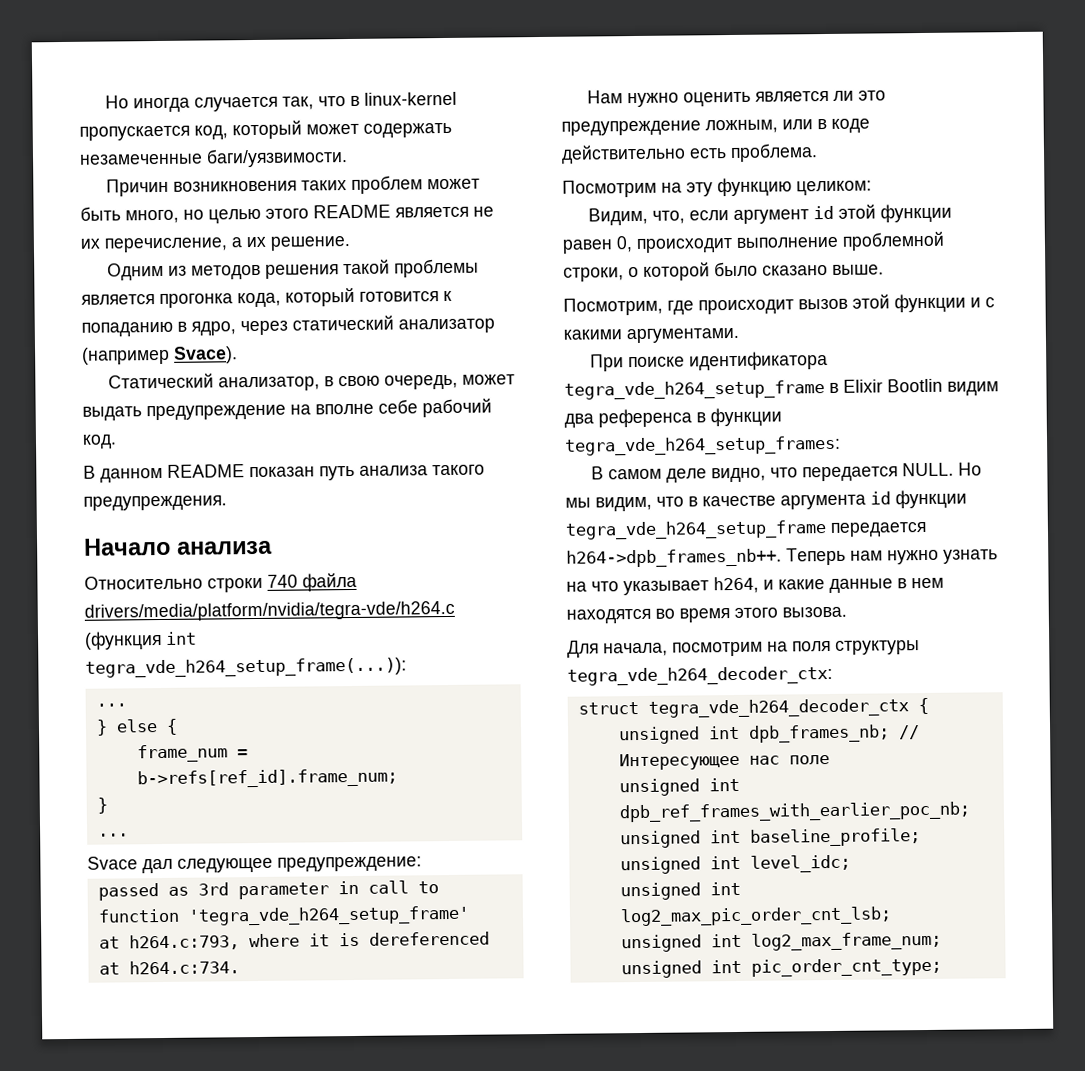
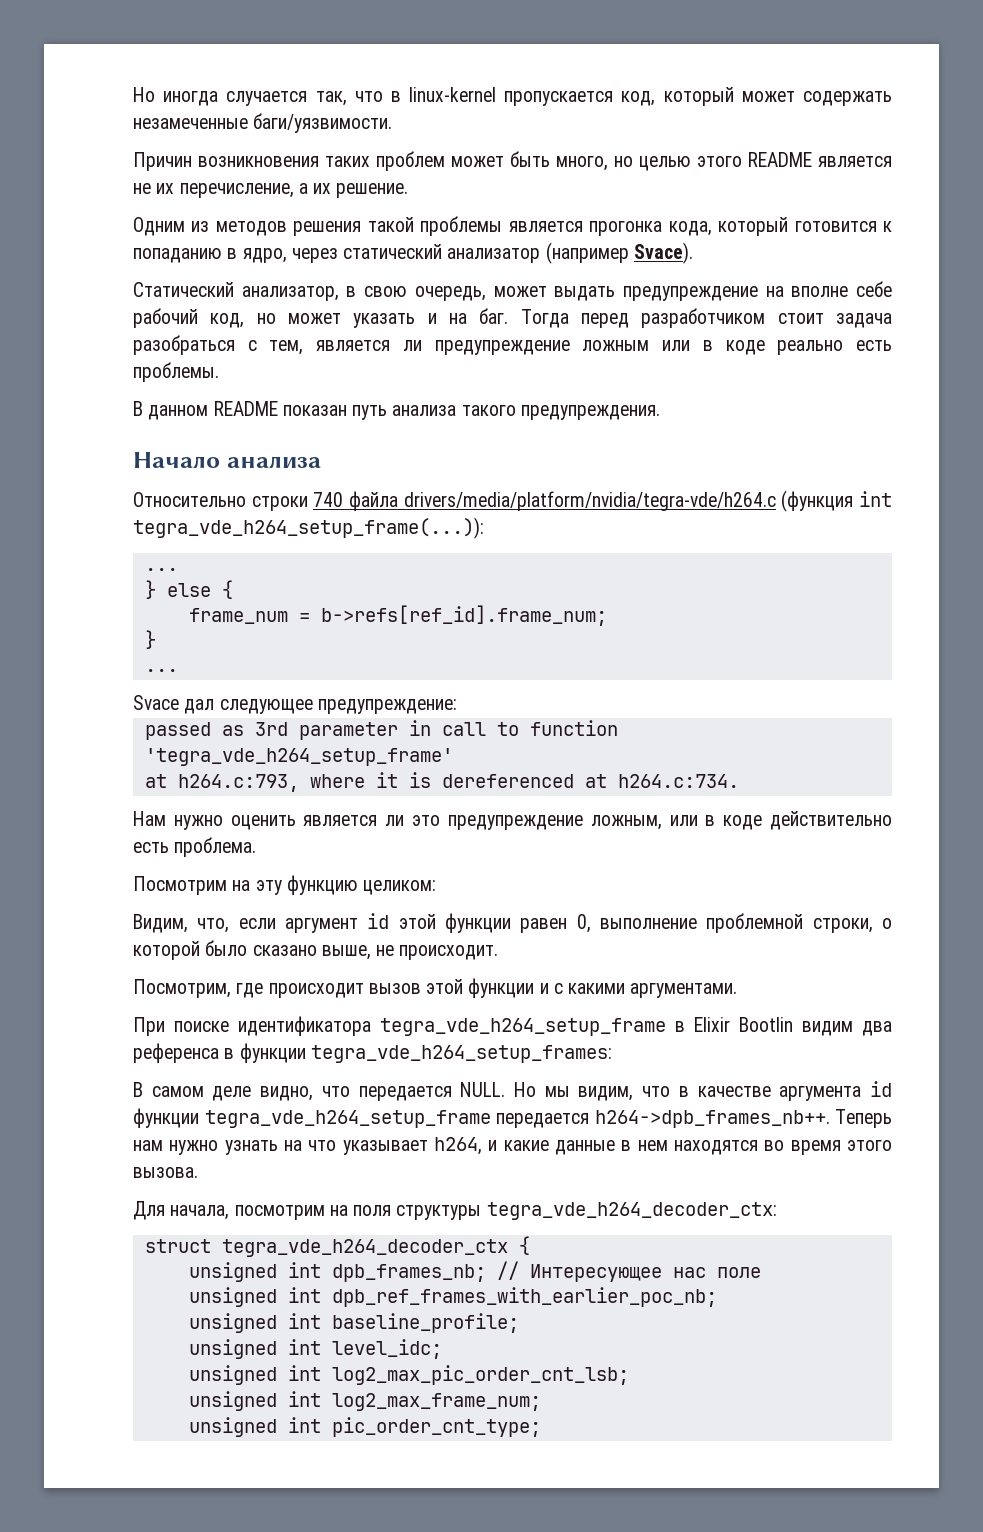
- Статический анализатор, в свою очередь, может выдать предупреждение на вполне себе рабочий код.
+ Статический анализатор, в свою очередь, может выдать предупреждение на вполне себе рабочий код, но может указать и на баг. Тогда перед разработчиком стоит задача разобраться с тем, является ли предупреждение ложным или в коде реально есть проблемы.
- Видим, что, если аргумент id этой функции равен 0, происходит выполнение проблемной строки, о которой было сказано выше.
+ Видим, что, если аргумент id этой функции равен 0, выполнение проблемной строки, о которой было сказано выше, не происходит.

